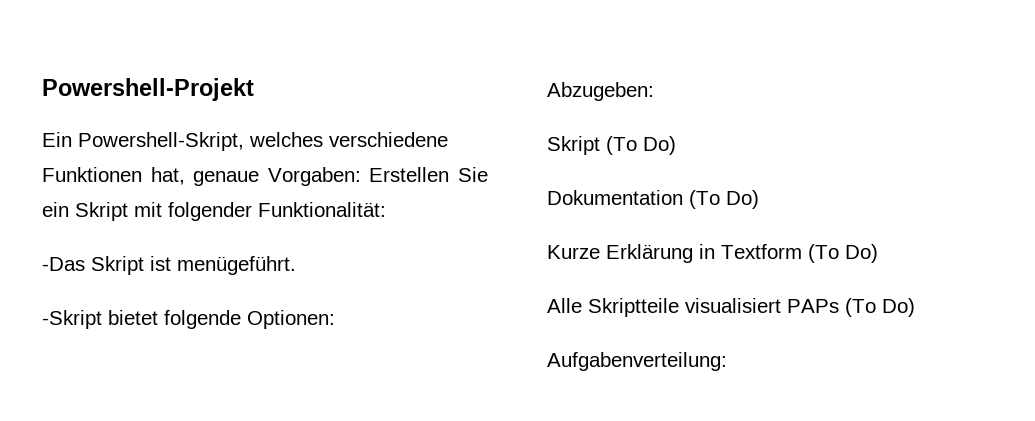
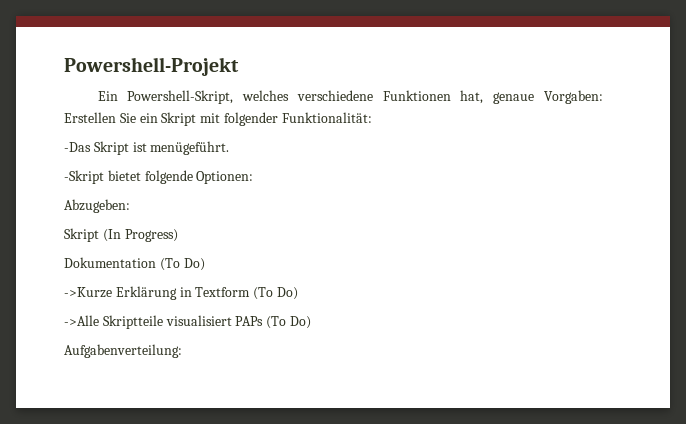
- Skript (To Do)
+ Skript (In Progress)
- Kurze Erklärung in Textform (To Do)
+ ->Kurze Erklärung in Textform (To Do)
- Alle Skriptteile visualisiert PAPs (To Do)
+ ->Alle Skriptteile visualisiert PAPs (To Do)

